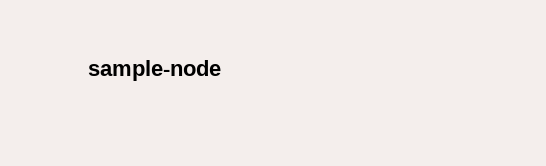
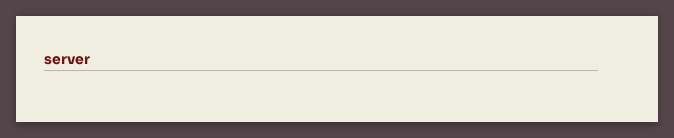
- sample-node
+ server

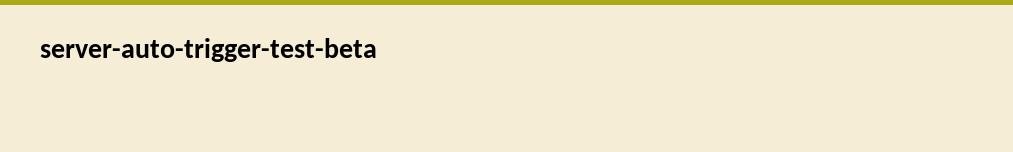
- server
+ server-auto-trigger-test-beta

